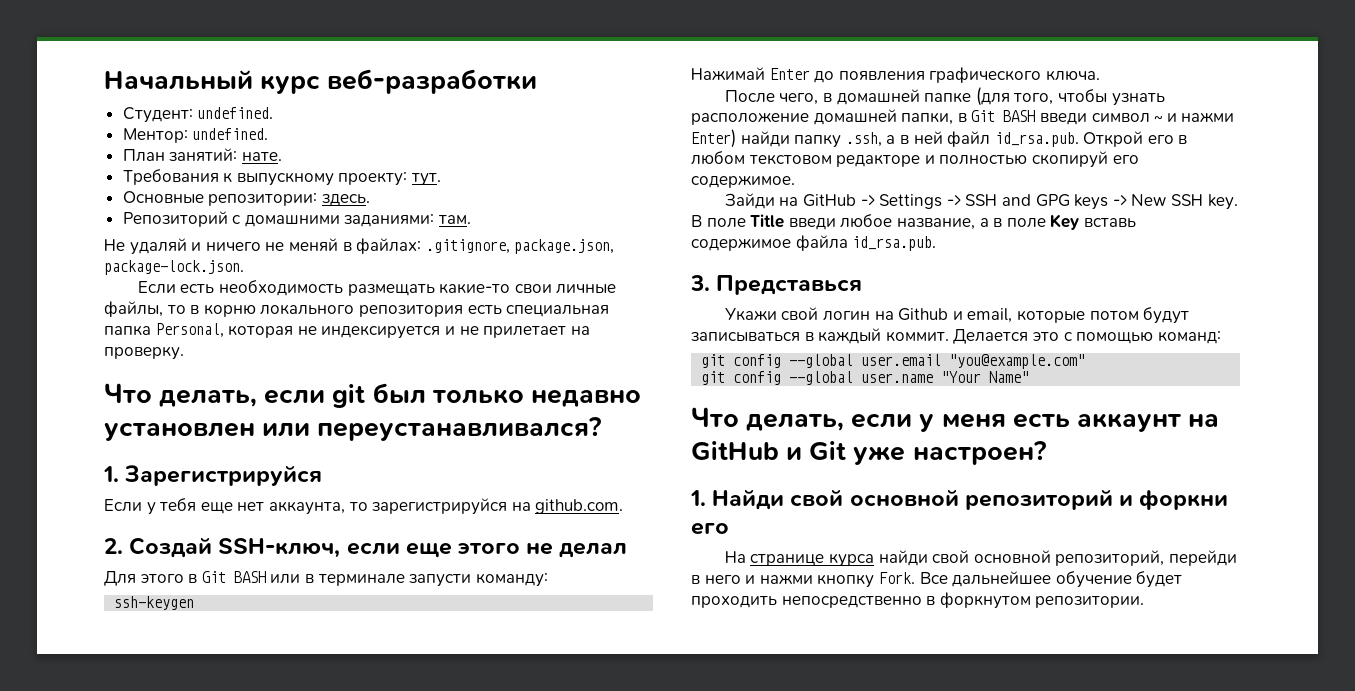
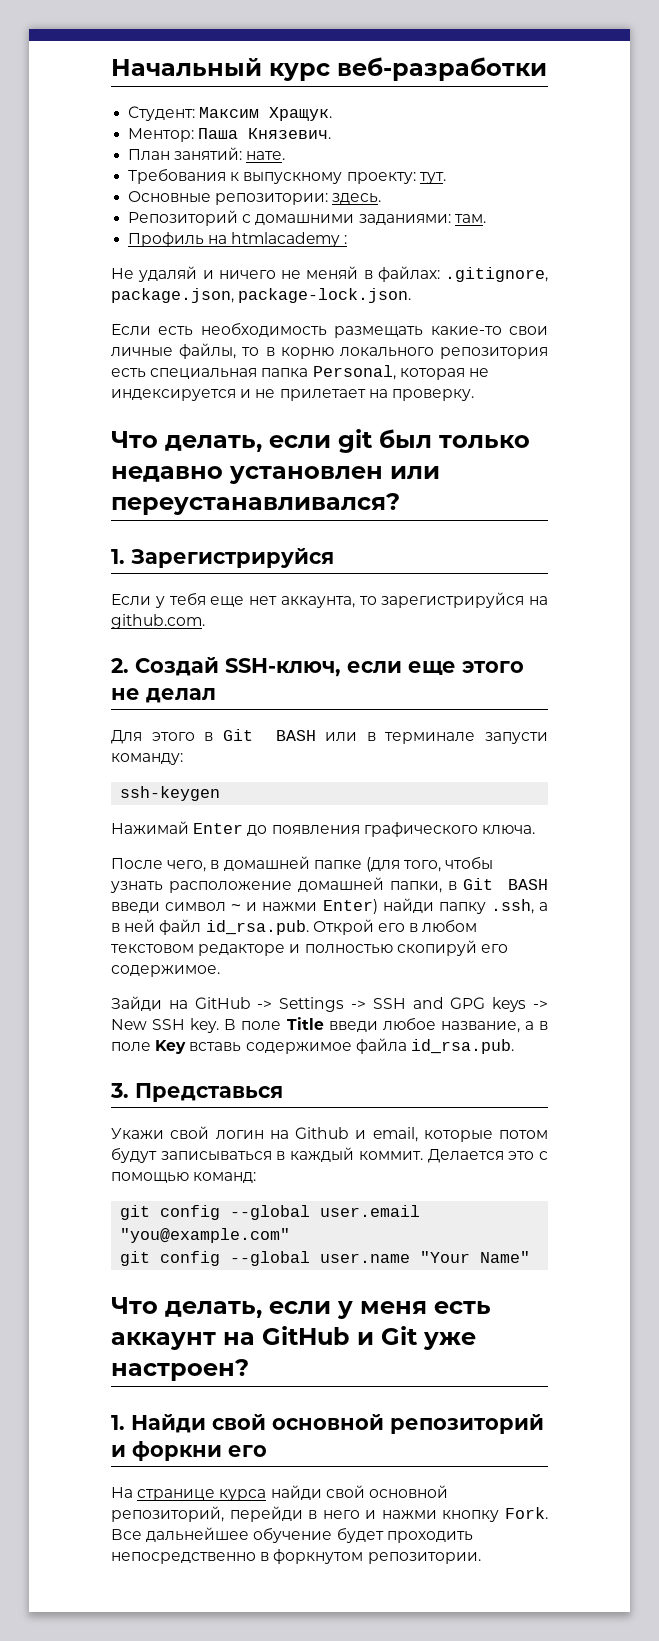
- Студент: undefined.
+ Студент: Максим Хращук.
- Ментор: undefined.
+ Ментор: Паша Князевич.
+ Профиль на htmlacademy :

